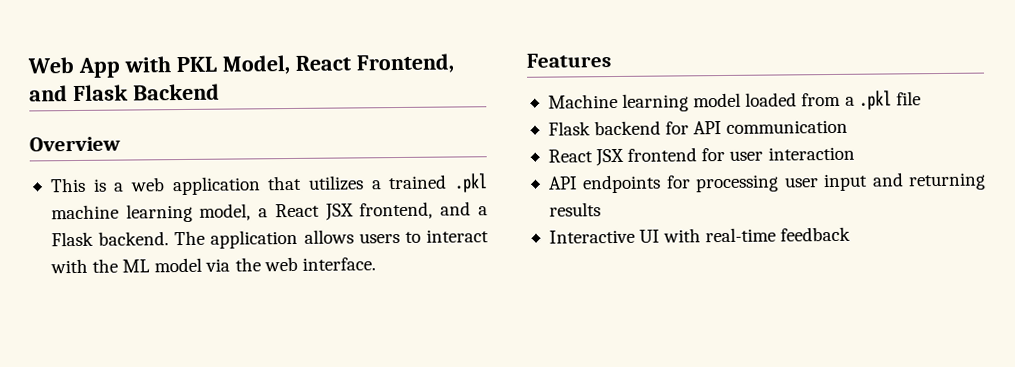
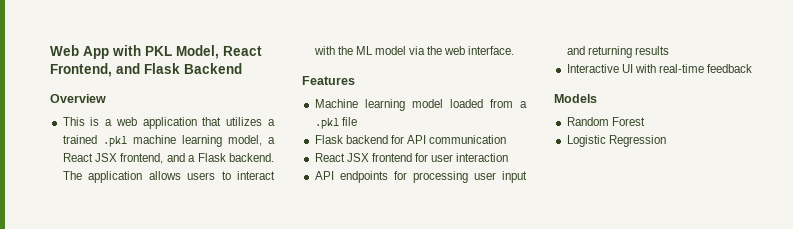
+ Models
+ Random Forest
+ Logistic Regression

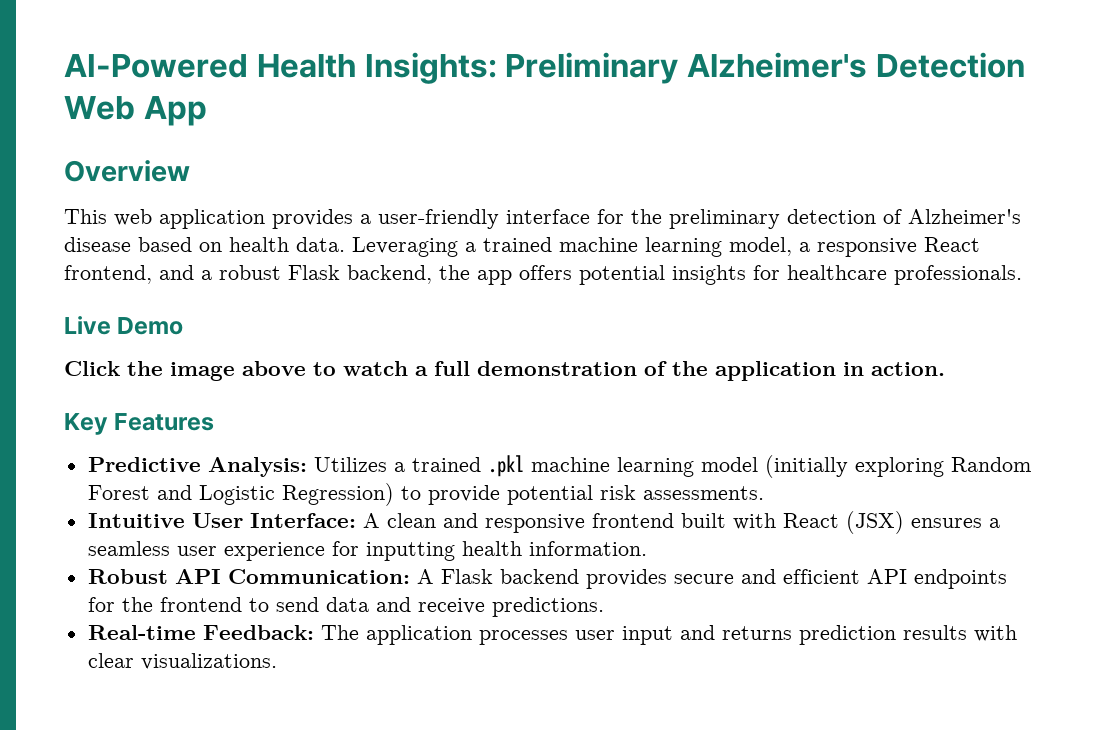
- Web App with PKL Model, React Frontend, and Flask Backend
+ AI-Powered Health Insights: Preliminary Alzheimer's Detection Web App
  Overview
- This is a web application that utilizes a trained .pkl machine learning model, a React JSX frontend, and a Flask backend. The application allows users to interact with the ML model via the web interface.
- Features
- Machine learning model loaded from a .pkl file
- Flask backend for API communication
- React JSX frontend for user interaction
- API endpoints for processing user input and returning results
- Interactive UI with real-time feedback
- Models
- Random Forest
- Logistic Regression
+ This web application provides a user-friendly interface for the preliminary detection of Alzheimer's disease based on health data. Leveraging a trained machine learning model, a responsive React frontend, and a robust Flask backend, the app offers potential insights for healthcare professionals.
+ Live Demo
+ Click the image above to watch a full demonstration of the application in action.
+ Key Features
+ Predictive Analysis: Utilizes a trained .pkl machine learning model (initially exploring Random Forest and Logistic Regression) to provide potential risk assessments.
+ Intuitive User Interface: A clean and responsive frontend built with React (JSX) ensures a seamless user experience for inputting health information.
+ Robust API Communication: A Flask backend provides secure and efficient API endpoints for the frontend to send data and receive predictions.
+ Real-time Feedback: The application processes user input and returns prediction results with clear visualizations.

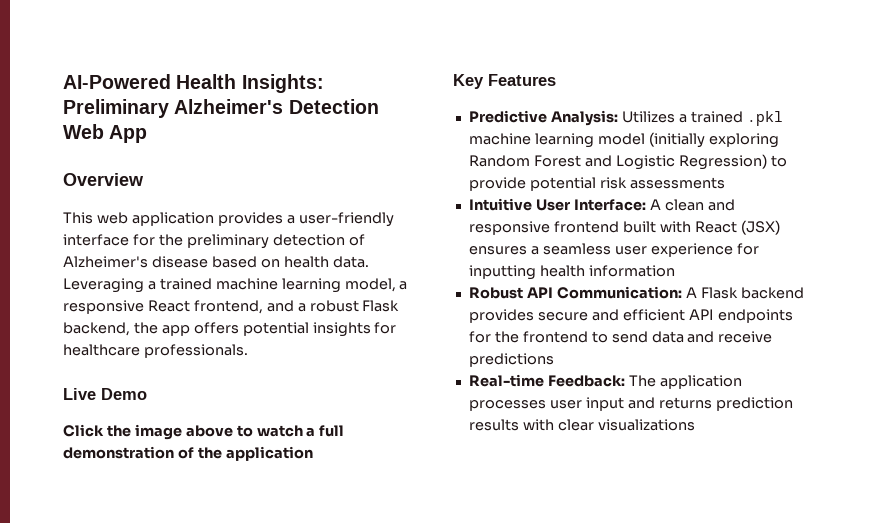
- Click the image above to watch a full demonstration of the application in action.
+ Click the image above to watch a full demonstration of the application
- Predictive Analysis: Utilizes a trained .pkl machine learning model (initially exploring Random Forest and Logistic Regression) to provide potential risk assessments.
+ Predictive Analysis: Utilizes a trained .pkl machine learning model (initially exploring Random Forest and Logistic Regression) to provide potential risk assessments
- Intuitive User Interface: A clean and responsive frontend built with React (JSX) ensures a seamless user experience for inputting health information.
+ Intuitive User Interface: A clean and responsive frontend built with React (JSX) ensures a seamless user experience for inputting health information
- Robust API Communication: A Flask backend provides secure and efficient API endpoints for the frontend to send data and receive predictions.
+ Robust API Communication: A Flask backend provides secure and efficient API endpoints for the frontend to send data and receive predictions
- Real-time Feedback: The application processes user input and returns prediction results with clear visualizations.
+ Real-time Feedback: The application processes user input and returns prediction results with clear visualizations

